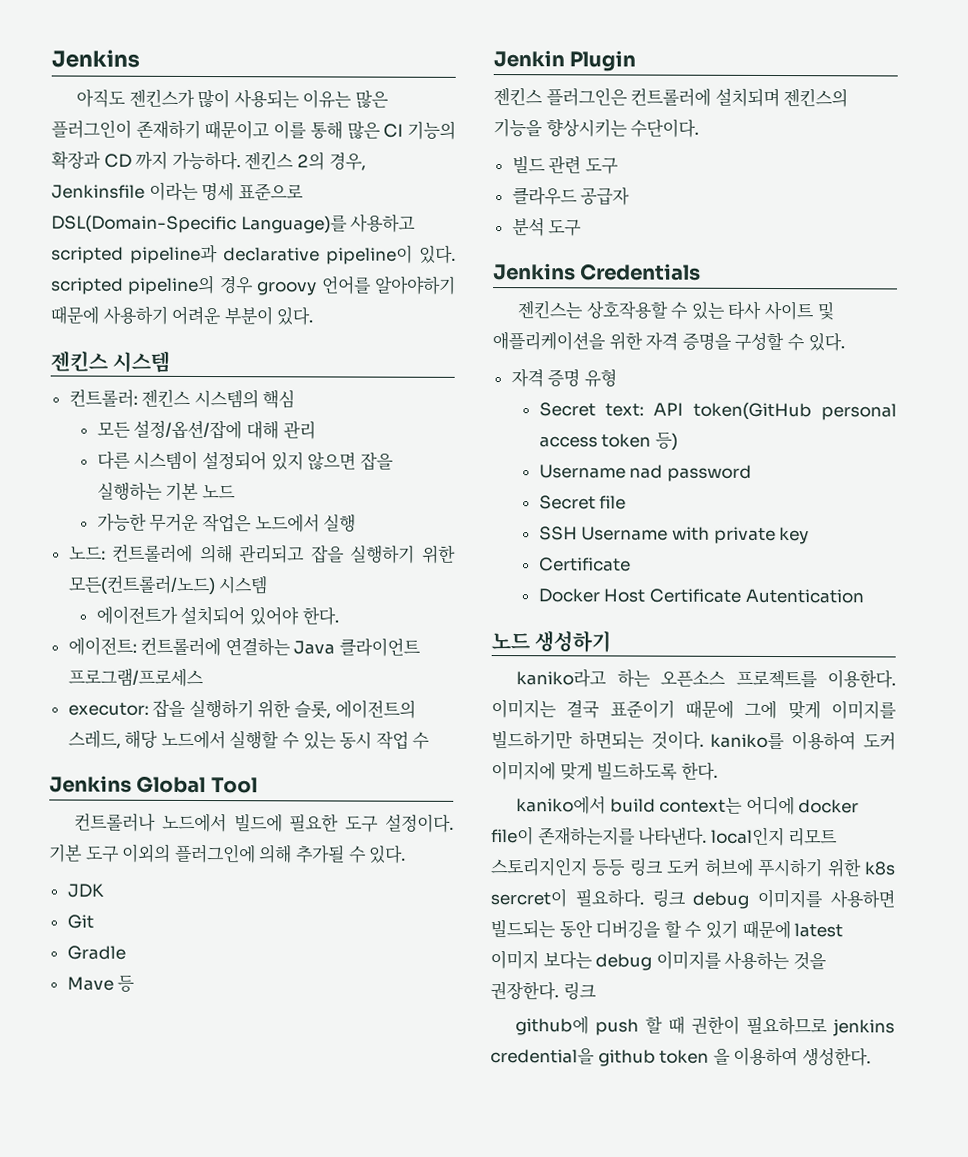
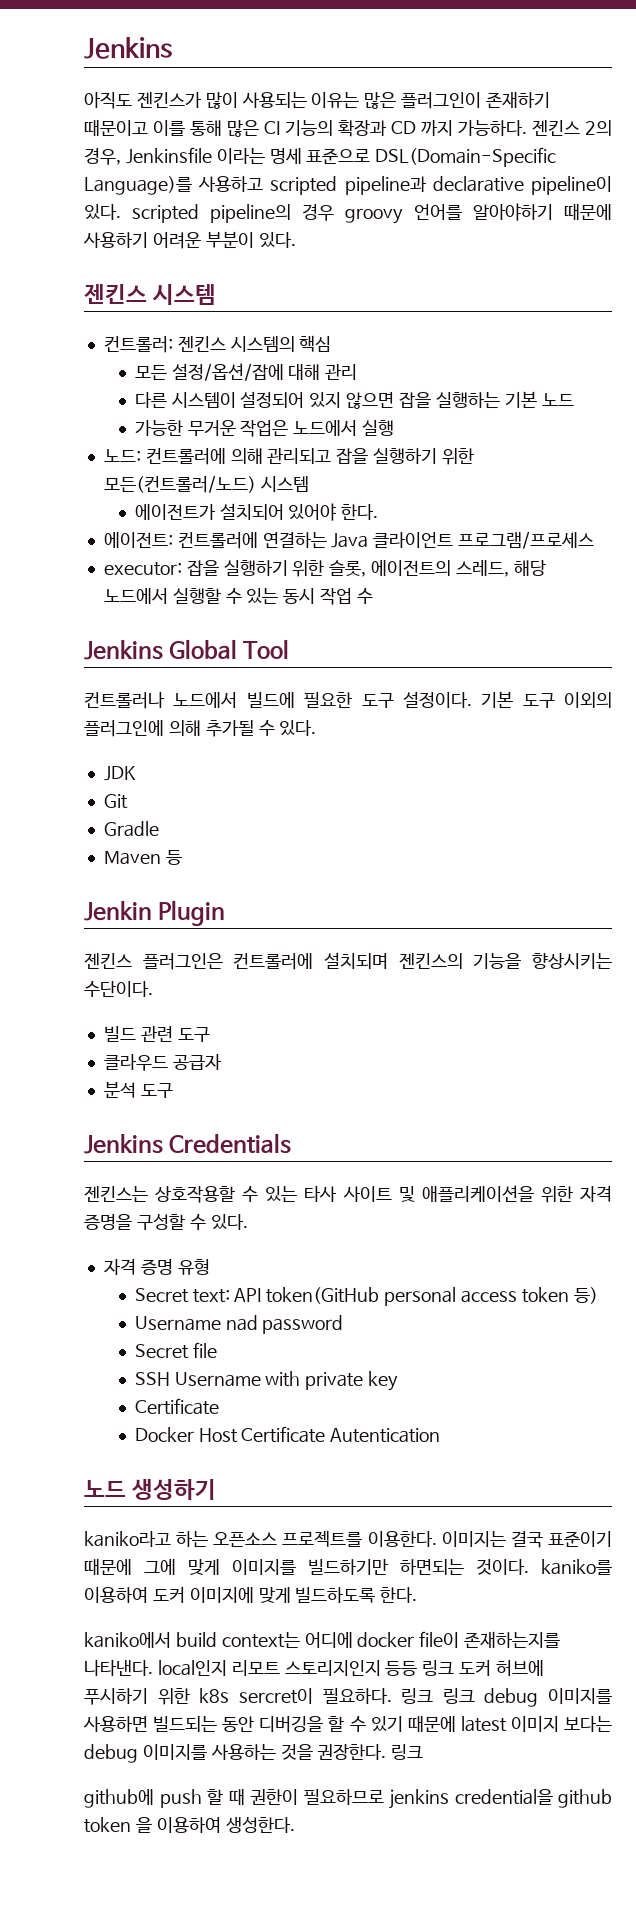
- Mave 등
+ Maven 등
- 링크 debug 이미지를 사용하면 빌드되는 동안 디버깅을 할 수 있기 때문에 latest 이미지 보다는 debug 이미지를 사용하는 것을 권장한다.
+ 링크 링크 debug 이미지를 사용하면 빌드되는 동안 디버깅을 할 수 있기 때문에 latest 이미지 보다는 debug 이미지를 사용하는 것을 권장한다.

